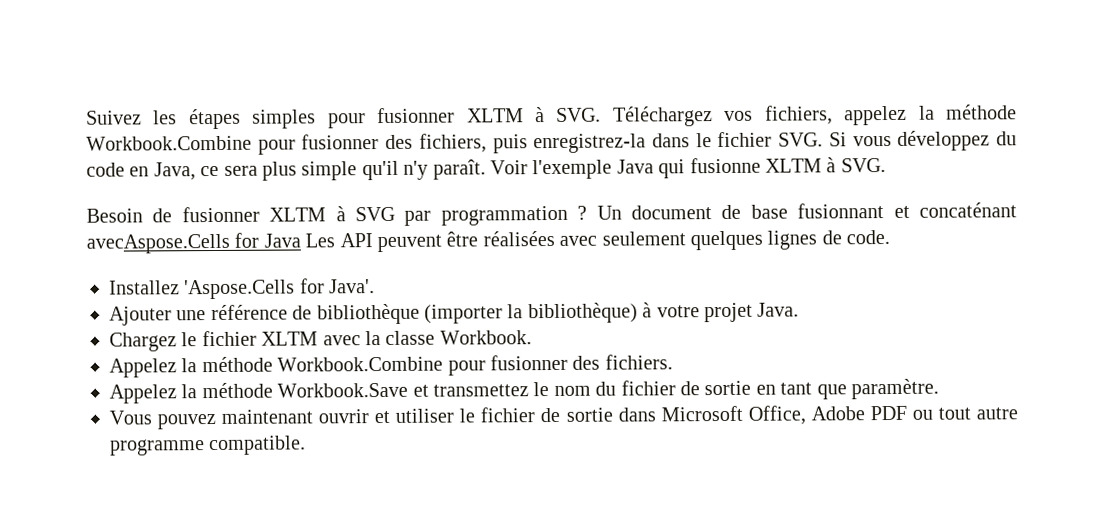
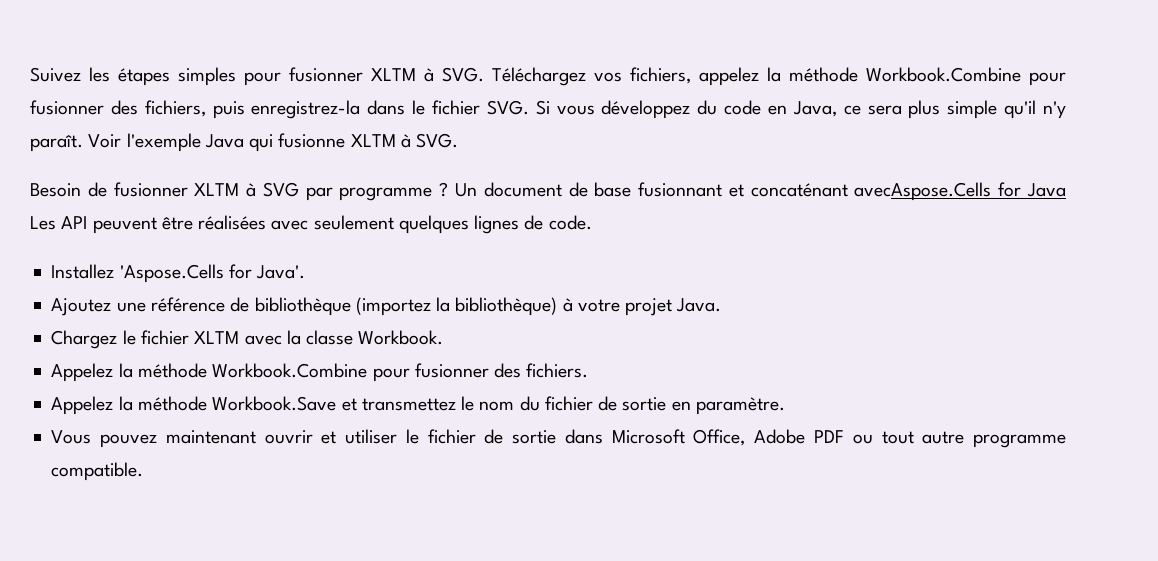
- Besoin de fusionner XLTM à SVG par programmation ?
+ Besoin de fusionner XLTM à SVG par programme ?
- Ajouter une référence de bibliothèque (importer la bibliothèque) à votre projet Java.
+ Ajoutez une référence de bibliothèque (importez la bibliothèque) à votre projet Java.
- Appelez la méthode Workbook.Save et transmettez le nom du fichier de sortie en tant que paramètre.
+ Appelez la méthode Workbook.Save et transmettez le nom du fichier de sortie en paramètre.

